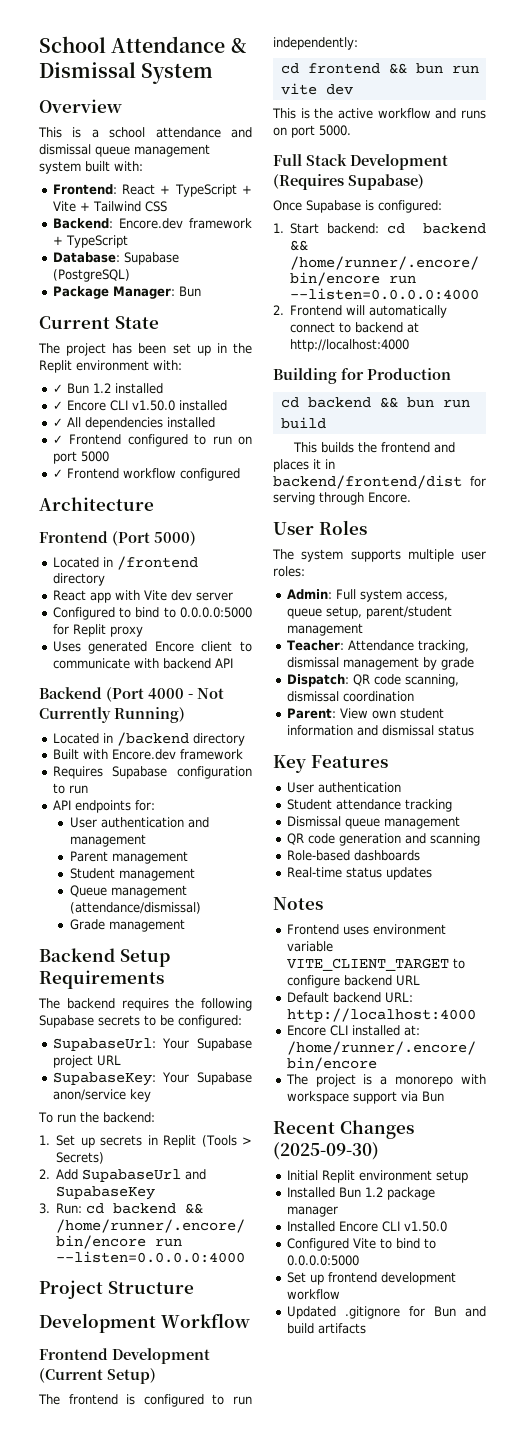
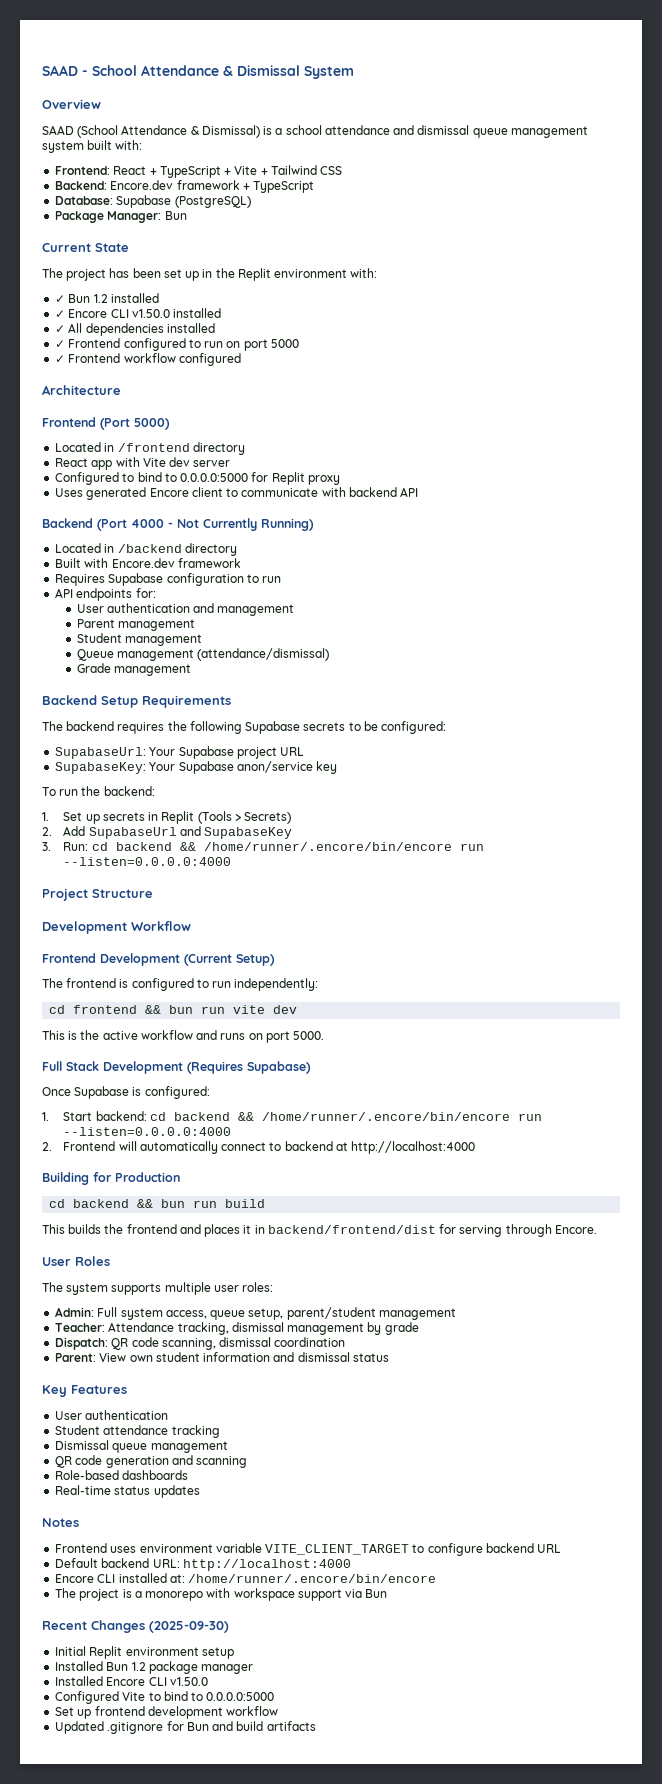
- School Attendance & Dismissal System
+ SAAD - School Attendance & Dismissal System
- This is a school attendance and dismissal queue management system built with:
+ SAAD (School Attendance & Dismissal) is a school attendance and dismissal queue management system built with:

